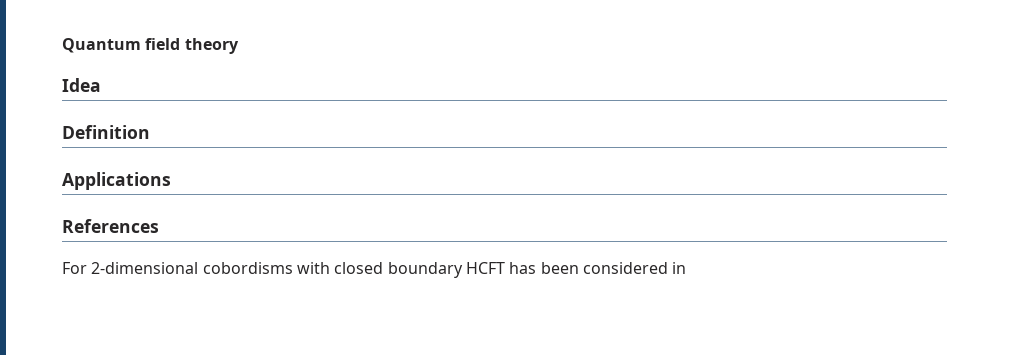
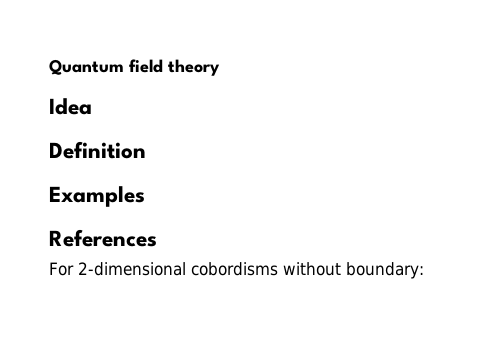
- Applications
+ Examples
- For 2-dimensional cobordisms with closed boundary HCFT has been considered in
+ For 2-dimensional cobordisms without boundary:

